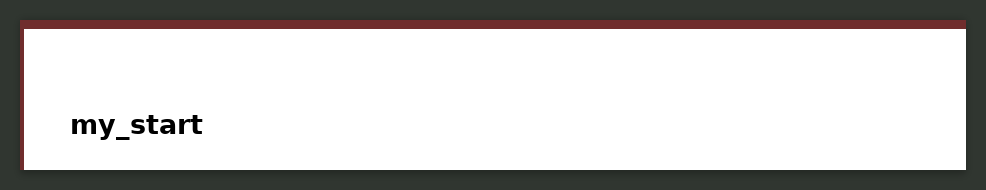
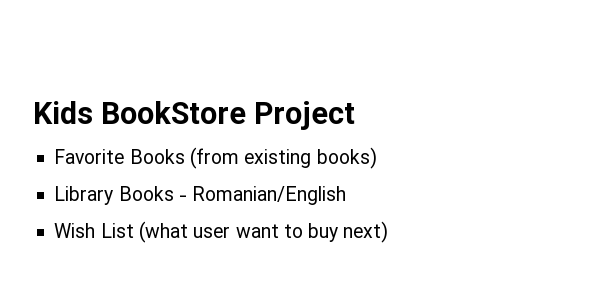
- my_start
+ Kids BookStore Project
+ Favorite Books (from existing books)
+ Library Books - Romanian/English
+ Wish List (what user want to buy next)

